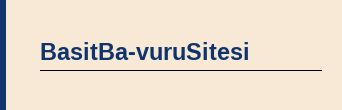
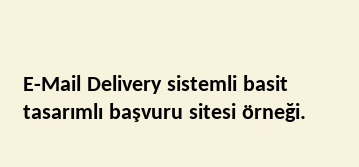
- BasitBa-vuruSitesi
+ E-Mail Delivery sistemli basit tasarımlı başvuru sitesi örneği.

